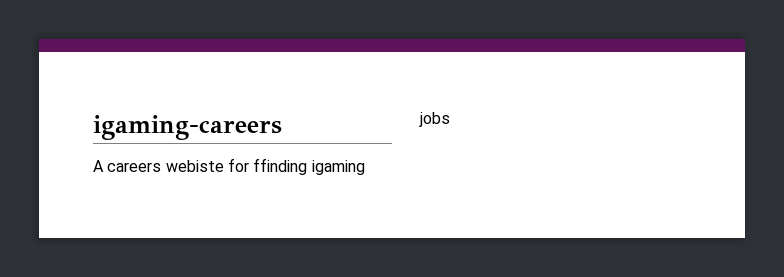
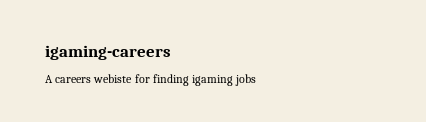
- A careers webiste for ffinding igaming jobs
+ A careers webiste for finding igaming jobs

